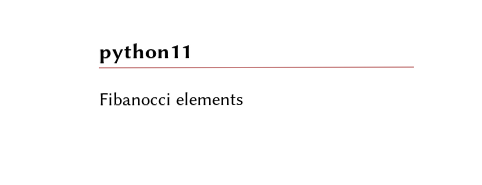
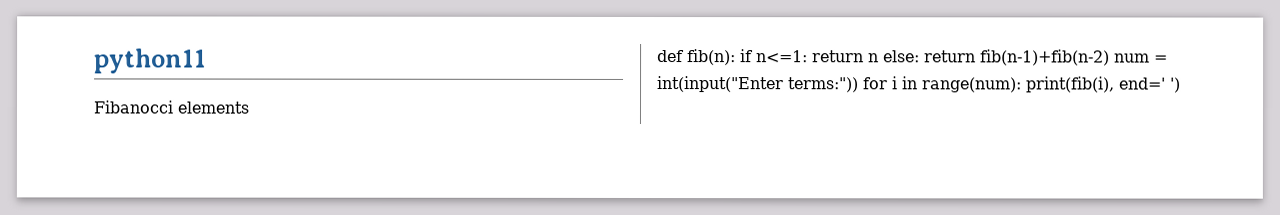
+ def fib(n): if n<=1: return n else: return fib(n-1)+fib(n-2) num = int(input("Enter terms:")) for i in range(num): print(fib(i), end=' ')

